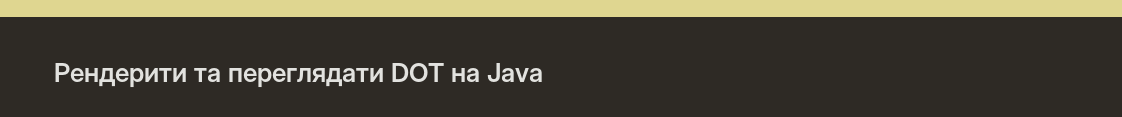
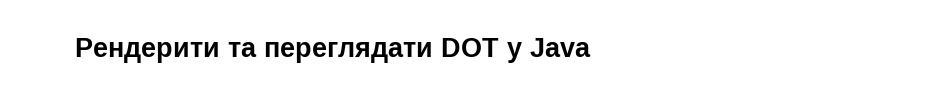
- Рендерити та переглядати DOT на Java
+ Рендерити та переглядати DOT у Java

